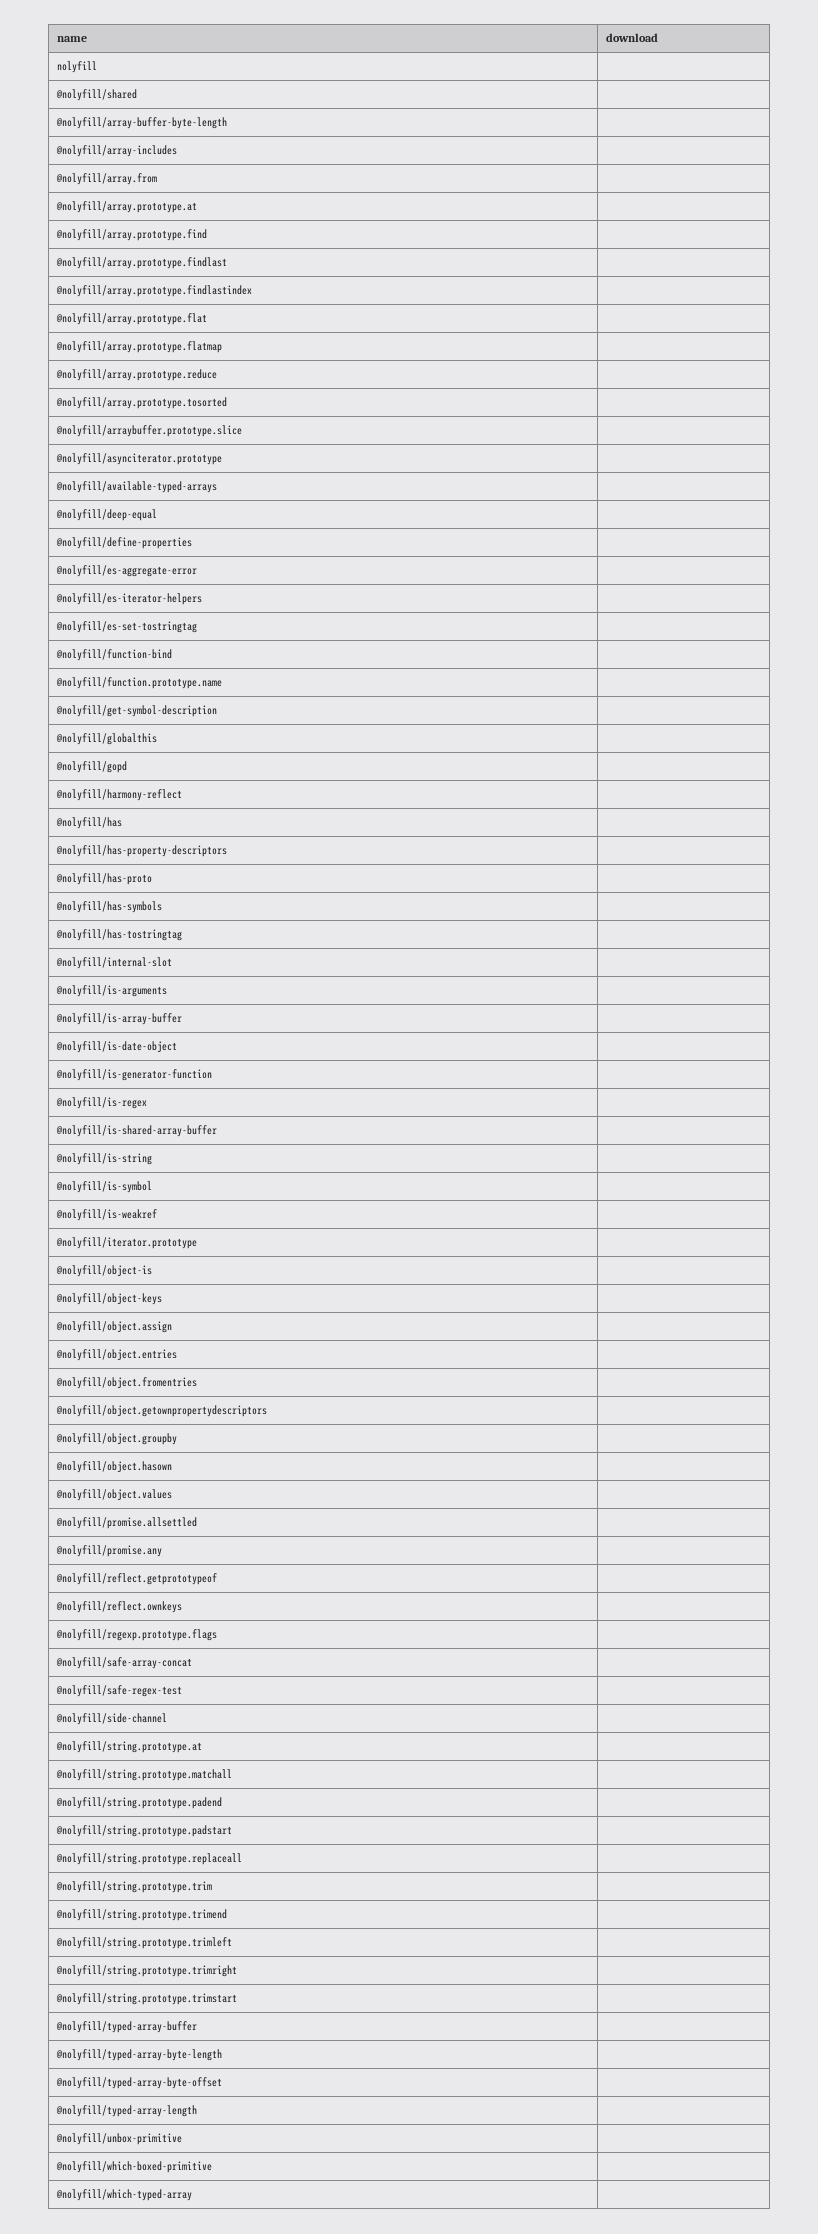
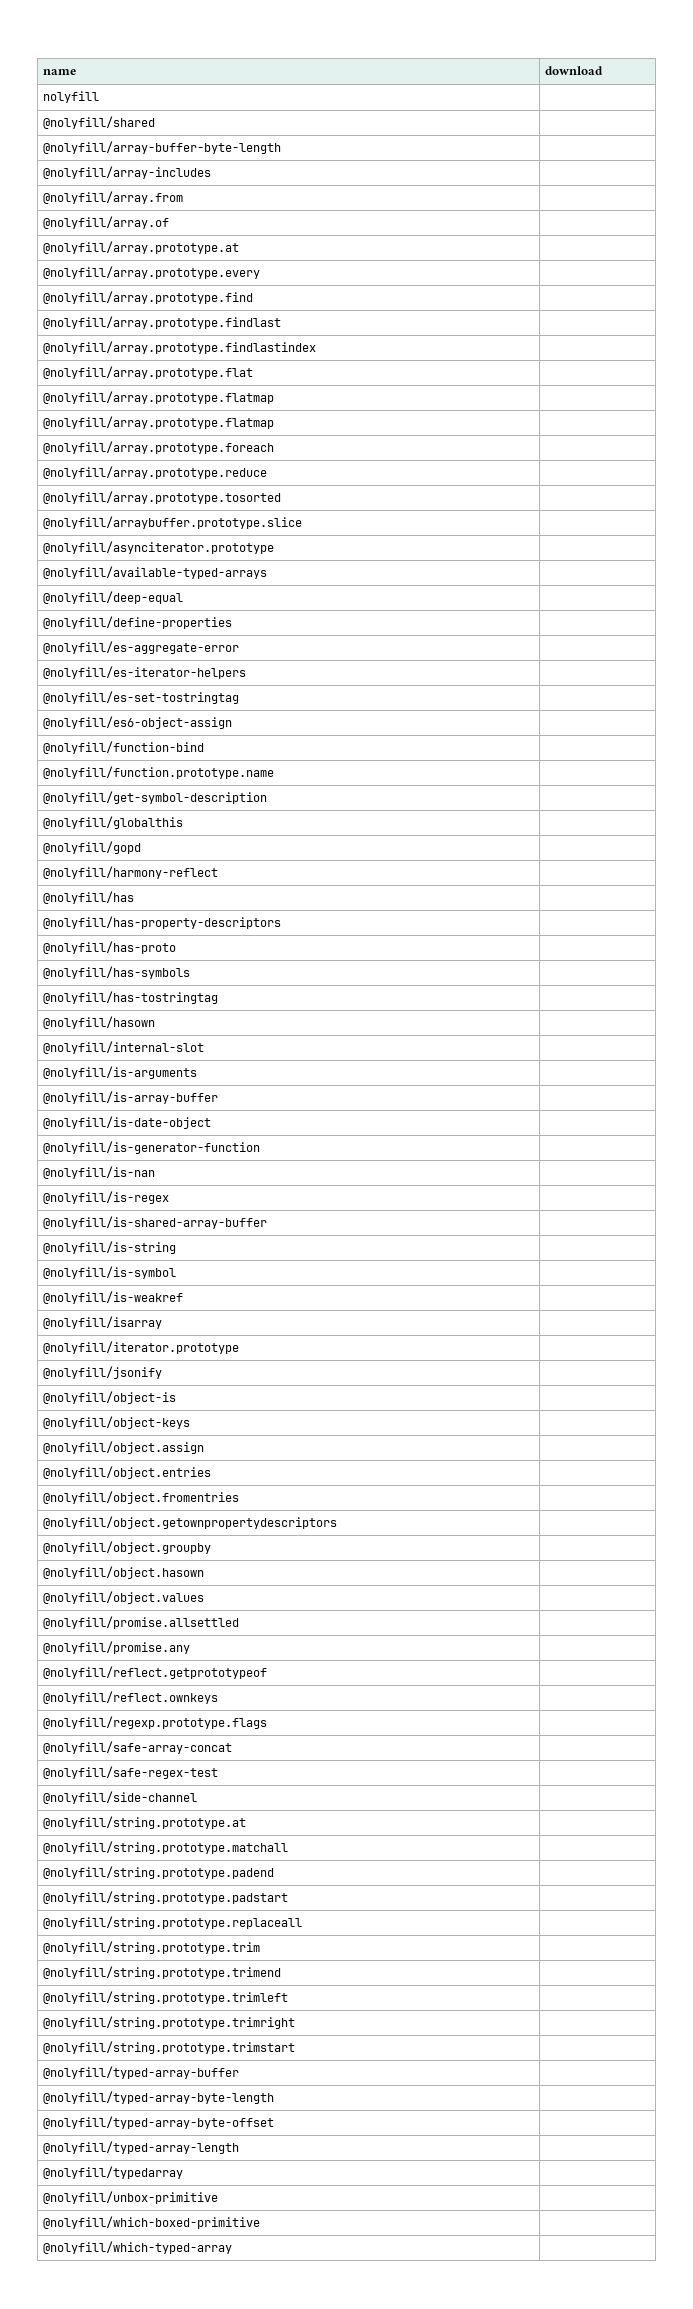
+ @nolyfill/array.of |
+ @nolyfill/array.prototype.every |
  @nolyfill/array.prototype.flat |
  @nolyfill/array.prototype.flatmap |
+ @nolyfill/array.prototype.flatmap |
+ @nolyfill/array.prototype.foreach |
+ @nolyfill/es6-object-assign |
+ @nolyfill/hasown |
+ @nolyfill/is-nan |
+ @nolyfill/isarray |
+ @nolyfill/jsonify |
+ @nolyfill/typedarray |

